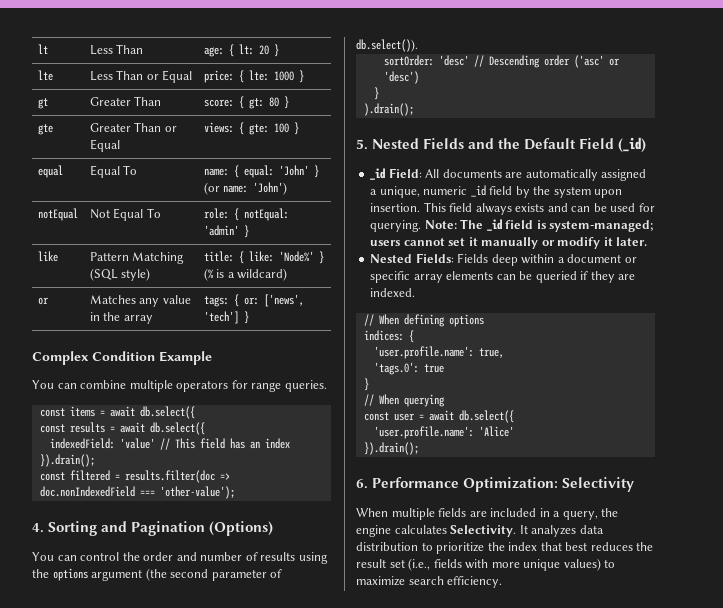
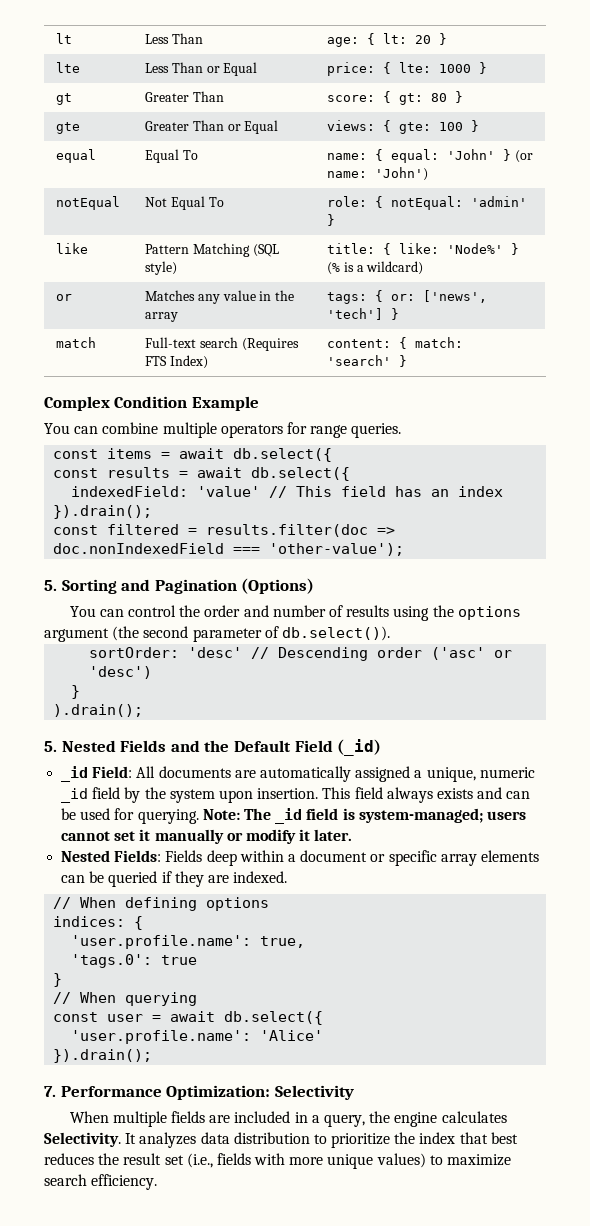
+ match | Full-text search (Requires FTS Index) | content: { match: 'search' }
- 4. Sorting and Pagination (Options)
+ 5. Sorting and Pagination (Options)
- 6. Performance Optimization: Selectivity
+ 7. Performance Optimization: Selectivity

